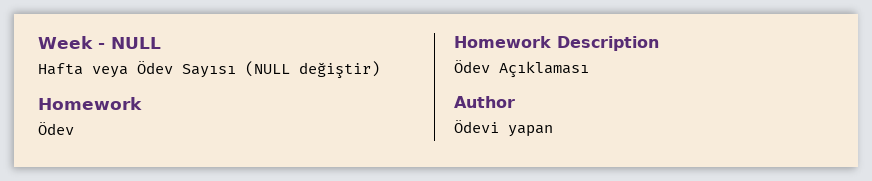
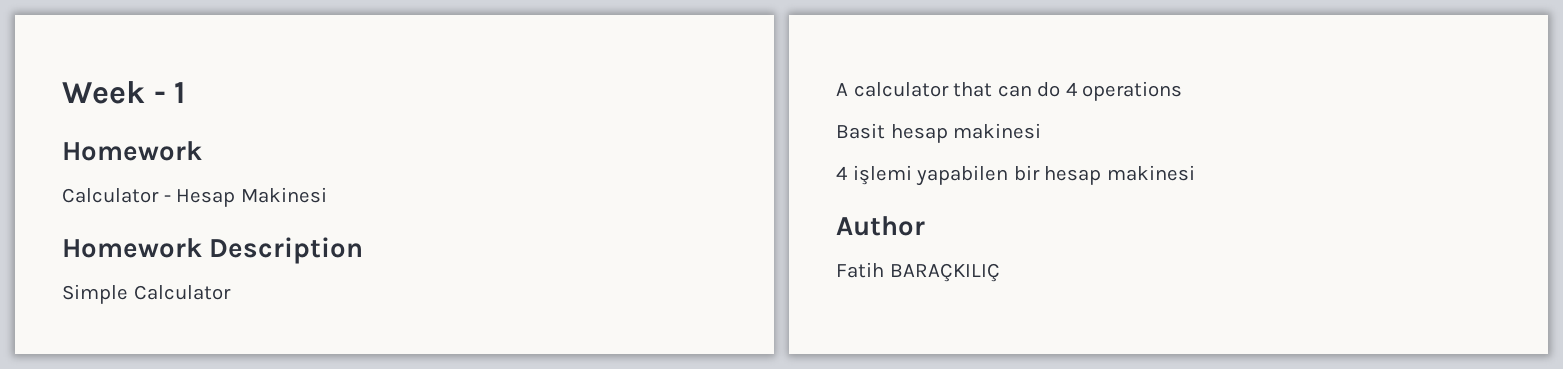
- Week - NULL
- Hafta veya Ödev Sayısı (NULL değiştir)
+ Week - 1
  Homework
- Ödev
+ Calculator - Hesap Makinesi
  Homework Description
- Ödev Açıklaması
+ Simple Calculator
+ A calculator that can do 4 operations
+ Basit hesap makinesi
+ 4 işlemi yapabilen bir hesap makinesi
- Ödevi yapan
+ Fatih BARAÇKILIÇ

